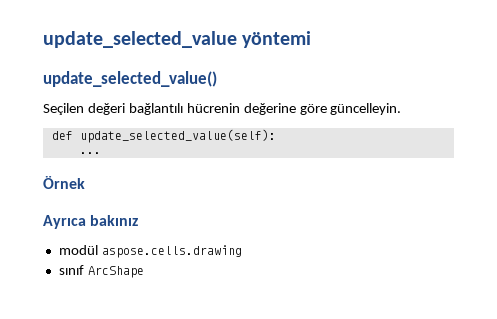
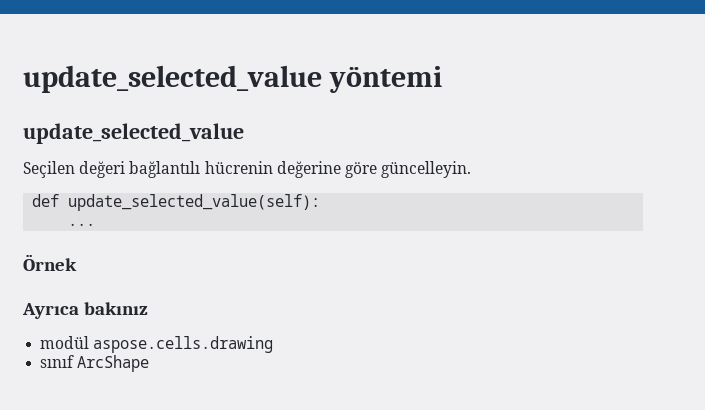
  update_selected_value yöntemi
- update_selected_value()
+ update_selected_value

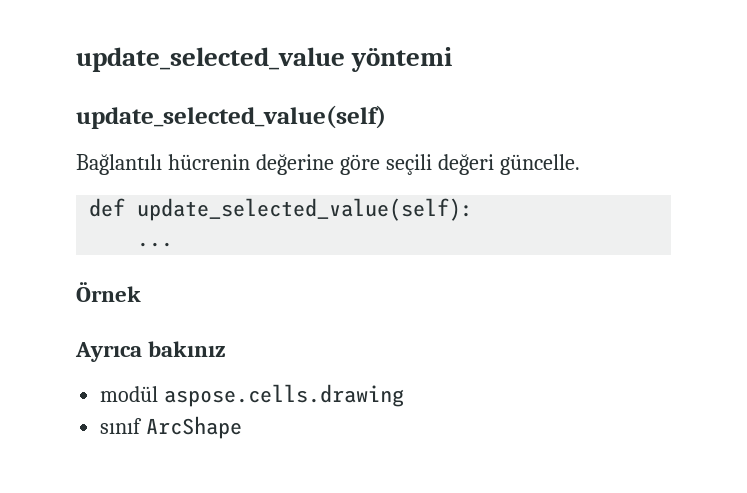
  update_selected_value yöntemi
- update_selected_value
- Seçilen değeri bağlantılı hücrenin değerine göre güncelleyin.
+ update_selected_value(self)
+ Bağlantılı hücrenin değerine göre seçili değeri güncelle.

